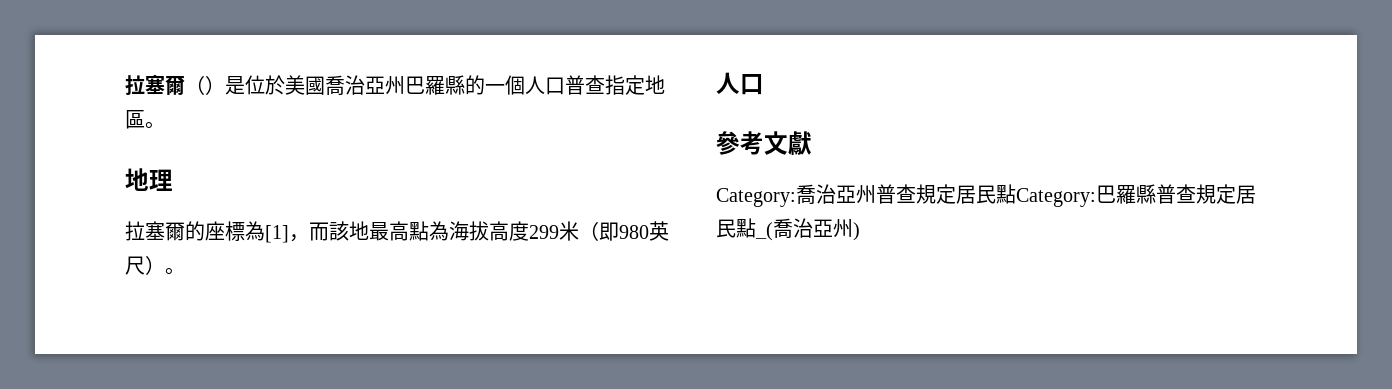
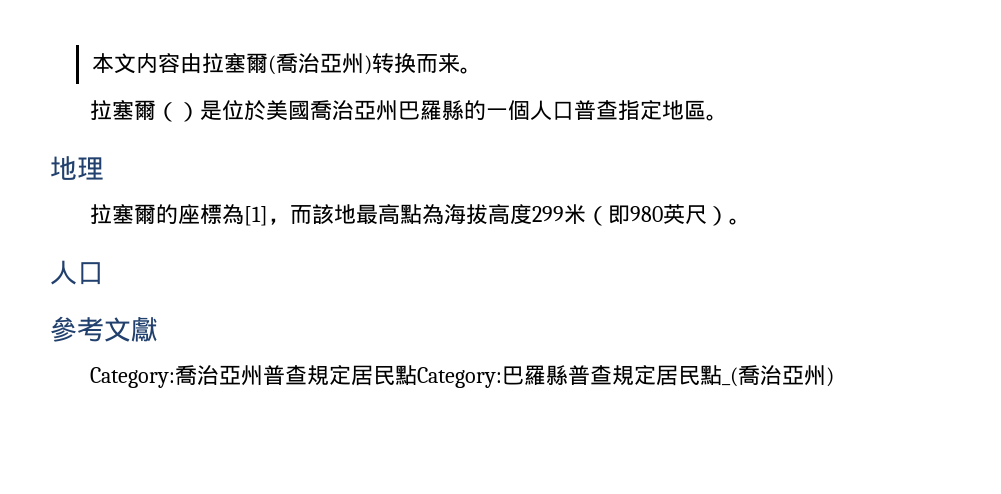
+ 本文内容由拉塞爾(喬治亞州)转换而来。

